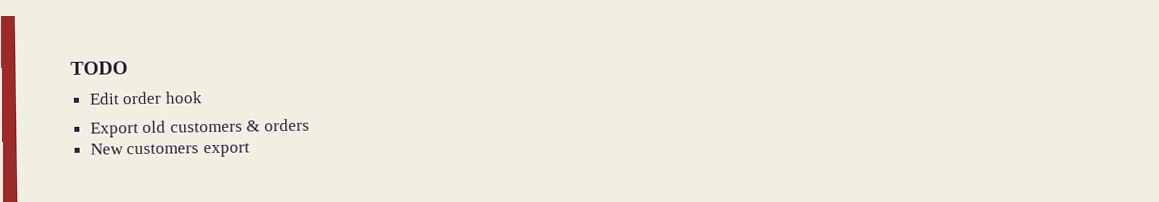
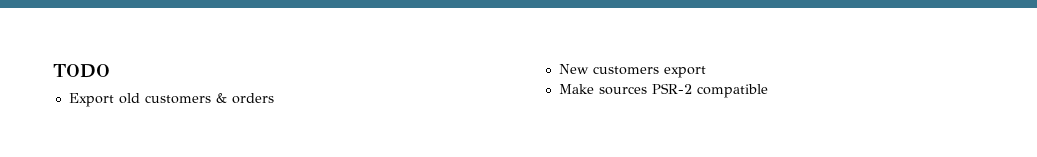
- Edit order hook
+ Make sources PSR-2 compatible

